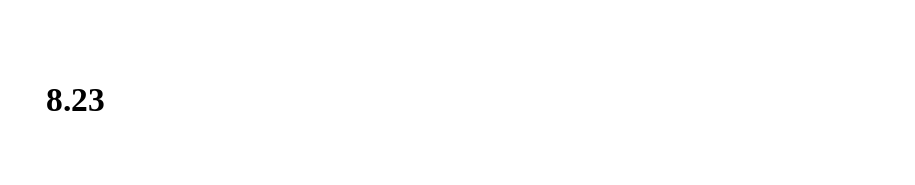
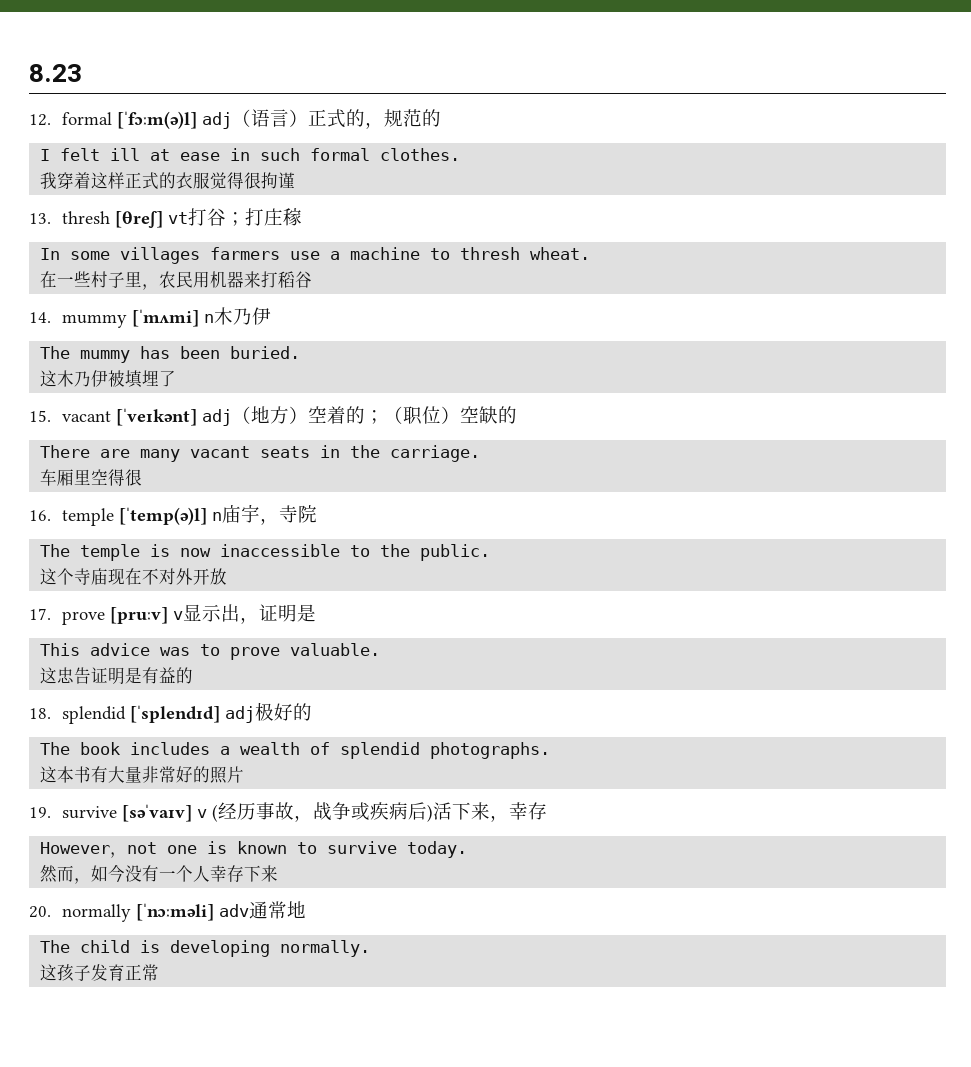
+ 12. formal [ˈfɔːm(ə)l] adj（语言）正式的，规范的
+ I felt ill at ease in such formal clothes.
+ 我穿着这样正式的衣服觉得很拘谨
+ 13. thresh [θreʃ] vt打谷；打庄稼
+ In some villages farmers use a machine to thresh wheat.
+ 在一些村子里，农民用机器来打稻谷
+ 14. mummy [ˈmʌmi] n木乃伊
+ The mummy has been buried.
+ 这木乃伊被填埋了
+ 15. vacant [ˈveɪkənt] adj（地方）空着的；（职位）空缺的
+ There are many vacant seats in the carriage.
+ 车厢里空得很
+ 16. temple [ˈtemp(ə)l] n庙宇，寺院
+ The temple is now inaccessible to the public.
+ 这个寺庙现在不对外开放
+ 17. prove [pruːv] v显示出，证明是
+ This advice was to prove valuable.
+ 这忠告证明是有益的
+ 18. splendid [ˈsplendɪd] adj极好的
+ The book includes a wealth of splendid photographs.
+ 这本书有大量非常好的照片
+ 19. survive [səˈvaɪv] v (经历事故，战争或疾病后)活下来，幸存
+ However，not one is known to survive today.
+ 然而，如今没有一个人幸存下来
+ 20. normally [ˈnɔːməli] adv通常地
+ The child is developing normally.
+ 这孩子发育正常

